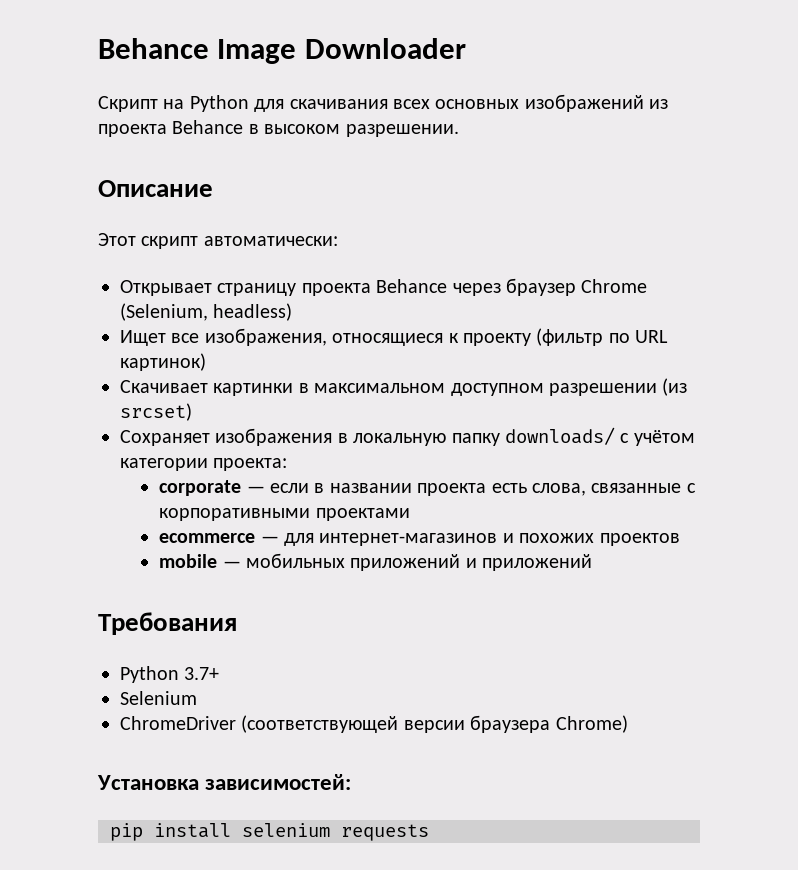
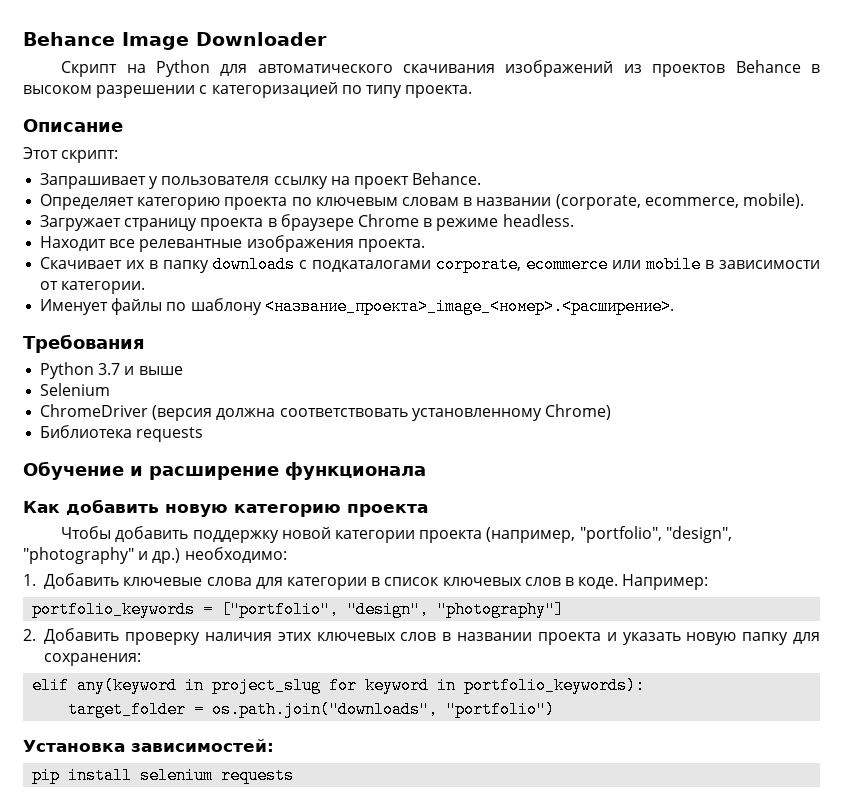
- Скрипт на Python для скачивания всех основных изображений из проекта Behance в высоком разрешении.
+ Скрипт на Python для автоматического скачивания изображений из проектов Behance в высоком разрешении с категоризацией по типу проекта.
  Описание
- Этот скрипт автоматически:
- Открывает страницу проекта Behance через браузер Chrome (Selenium, headless)
- Ищет все изображения, относящиеся к проекту (фильтр по URL картинок)
- Скачивает картинки в максимальном доступном разрешении (из srcset)
- Сохраняет изображения в локальную папку downloads/ с учётом категории проекта:
- corporate — если в названии проекта есть слова, связанные с корпоративными проектами
- ecommerce — для интернет-магазинов и похожих проектов
- mobile — мобильных приложений и приложений
+ Этот скрипт:
+ Запрашивает у пользователя ссылку на проект Behance.
+ Определяет категорию проекта по ключевым словам в названии (corporate, ecommerce, mobile).
+ Загружает страницу проекта в браузере Chrome в режиме headless.
+ Находит все релевантные изображения проекта.
+ Скачивает их в папку downloads с подкаталогами corporate, ecommerce или mobile в зависимости от категории.
+ Именует файлы по шаблону <название_проекта>_image_<номер>.<расширение>.
- Python 3.7+
+ Python 3.7 и выше
- ChromeDriver (соответствующей версии браузера Chrome)
+ ChromeDriver (версия должна соответствовать установленному Chrome)
+ Библиотека requests
+ Обучение и расширение функционала
+ Как добавить новую категорию проекта
+ Чтобы добавить поддержку новой категории проекта (например, "portfolio", "design", "photography" и др.) необходимо:
+ 1. Добавить ключевые слова для категории в список ключевых слов в коде. Например:
+ portfolio_keywords = ["portfolio", "design", "photography"]
+ 2. Добавить проверку наличия этих ключевых слов в названии проекта и указать новую папку для сохранения:
+ elif any(keyword in project_slug for keyword in portfolio_keywords):
+ target_folder = os.path.join("downloads", "portfolio")

